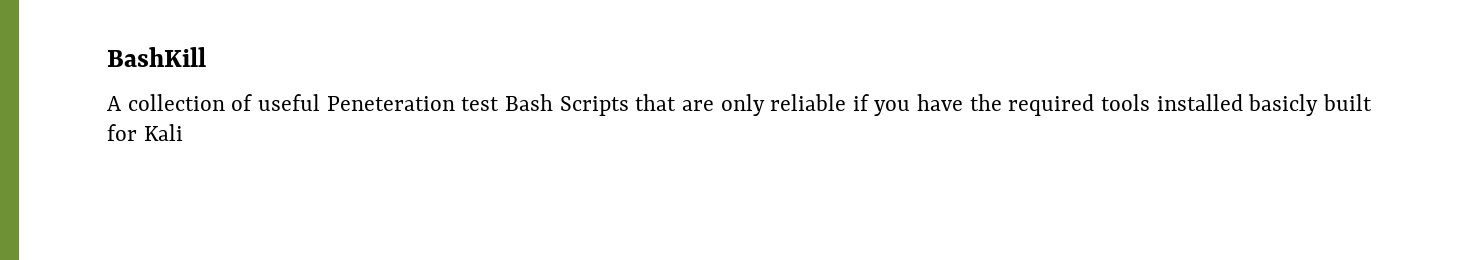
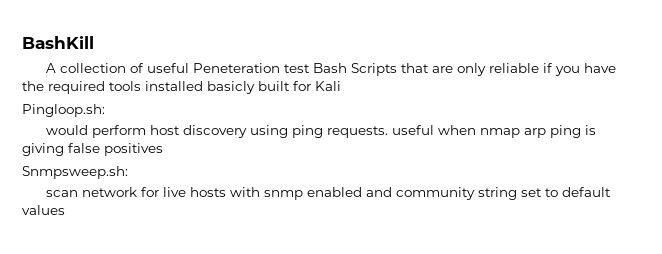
+ Pingloop.sh:
+ would perform host discovery using ping requests. useful when nmap arp ping is giving false positives
+ Snmpsweep.sh:
+ scan network for live hosts with snmp enabled and community string set to default values

